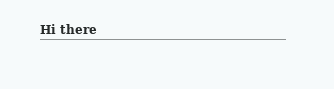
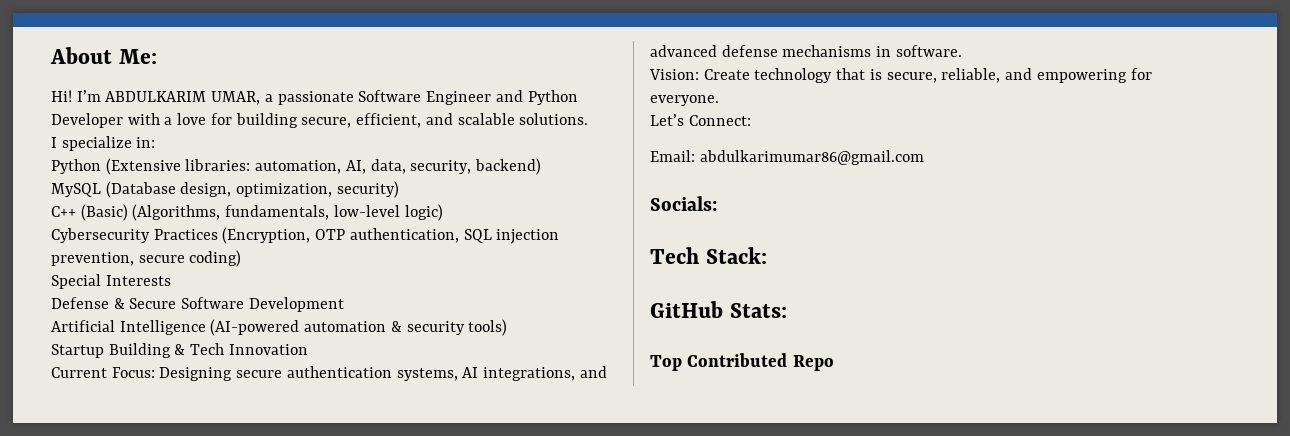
- Hi there
+ About Me:
+ Hi! I’m ABDULKARIM UMAR, a passionate Software Engineer and Python Developer with a love for building secure, efficient, and scalable solutions.
+ I specialize in:
+ Python (Extensive libraries: automation, AI, data, security, backend)
+ MySQL (Database design, optimization, security)
+ C++ (Basic) (Algorithms, fundamentals, low-level logic)
+ Cybersecurity Practices (Encryption, OTP authentication, SQL injection prevention, secure coding)
+ Special Interests
+ Defense & Secure Software Development
+ Artificial Intelligence (AI-powered automation & security tools)
+ Startup Building & Tech Innovation
+ Current Focus: Designing secure authentication systems, AI integrations, and advanced defense mechanisms in software.
+ Vision: Create technology that is secure, reliable, and empowering for everyone.
+ Let’s Connect:
+ Email: abdulkarimumar86@gmail.com
+ Socials:
+ Tech Stack:
+ GitHub Stats:
+ Top Contributed Repo

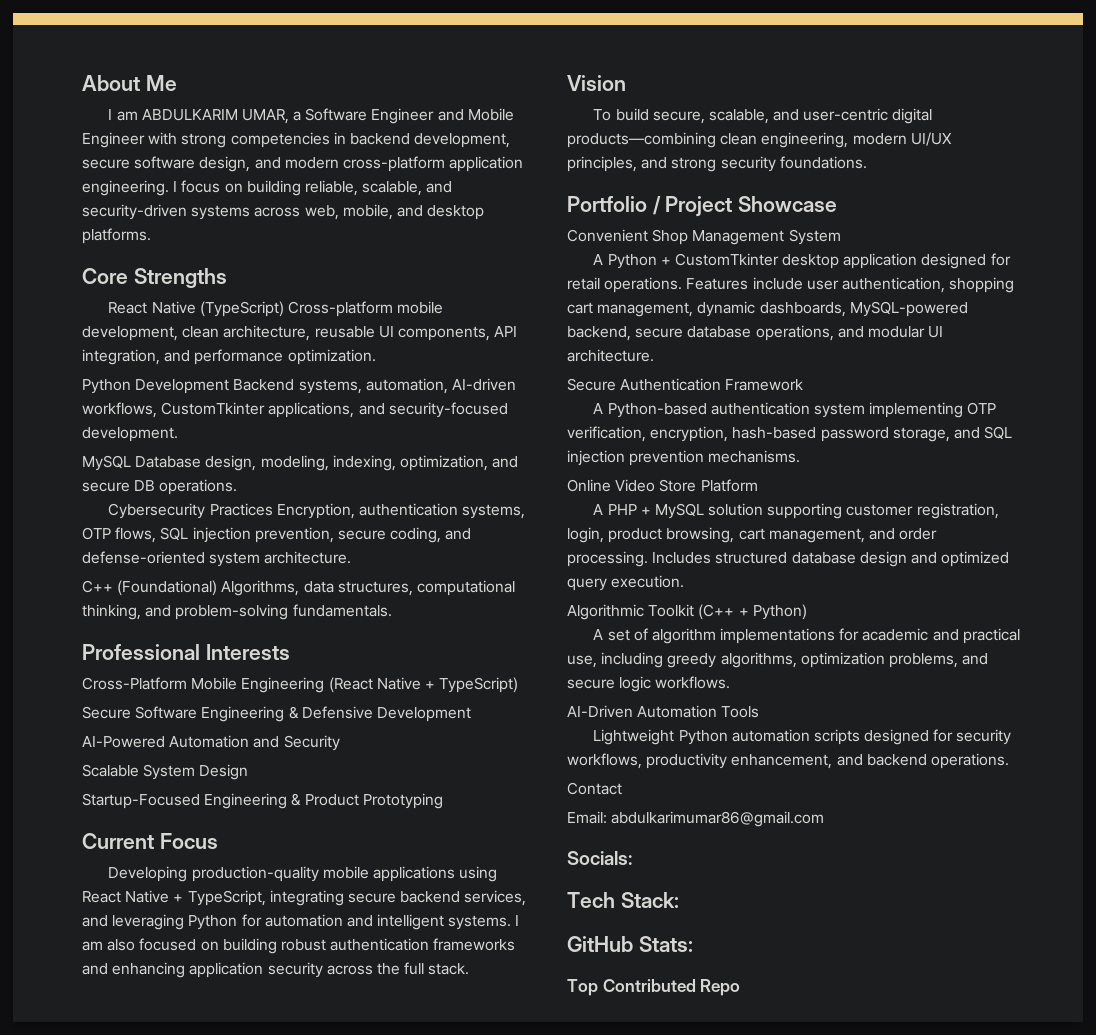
- About Me:
- Hi! I’m ABDULKARIM UMAR, a passionate Software Engineer and Python Developer with a love for building secure, efficient, and scalable solutions.
- I specialize in:
- Python (Extensive libraries: automation, AI, data, security, backend)
- MySQL (Database design, optimization, security)
- C++ (Basic) (Algorithms, fundamentals, low-level logic)
- Cybersecurity Practices (Encryption, OTP authentication, SQL injection prevention, secure coding)
- Special Interests
- Defense & Secure Software Development
- Artificial Intelligence (AI-powered automation & security tools)
- Startup Building & Tech Innovation
- Current Focus: Designing secure authentication systems, AI integrations, and advanced defense mechanisms in software.
- Vision: Create technology that is secure, reliable, and empowering for everyone.
- Let’s Connect:
+ About Me
+ I am ABDULKARIM UMAR, a Software Engineer and Mobile Engineer with strong competencies in backend development, secure software design, and modern cross-platform application engineering. I focus on building reliable, scalable, and security-driven systems across web, mobile, and desktop platforms.
+ Core Strengths
+ React Native (TypeScript) Cross-platform mobile development, clean architecture, reusable UI components, API integration, and performance optimization.
+ Python Development Backend systems, automation, AI-driven workflows, CustomTkinter applications, and security-focused development.
+ MySQL Database design, modeling, indexing, optimization, and secure DB operations.
+ Cybersecurity Practices Encryption, authentication systems, OTP flows, SQL injection prevention, secure coding, and defense-oriented system architecture.
+ C++ (Foundational) Algorithms, data structures, computational thinking, and problem-solving fundamentals.
+ Professional Interests
+ Cross-Platform Mobile Engineering (React Native + TypeScript)
+ Secure Software Engineering & Defensive Development
+ AI-Powered Automation and Security
+ Scalable System Design
+ Startup-Focused Engineering & Product Prototyping
+ Current Focus
+ Developing production-quality mobile applications using React Native + TypeScript, integrating secure backend services, and leveraging Python for automation and intelligent systems. I am also focused on building robust authentication frameworks and enhancing application security across the full stack.
+ Vision
+ To build secure, scalable, and user-centric digital products—combining clean engineering, modern UI/UX principles, and strong security foundations.
+ Portfolio / Project Showcase
+ Convenient Shop Management System
+ A Python + CustomTkinter desktop application designed for retail operations. Features include user authentication, shopping cart management, dynamic dashboards, MySQL-powered backend, secure database operations, and modular UI architecture.
+ Secure Authentication Framework
+ A Python-based authentication system implementing OTP verification, encryption, hash-based password storage, and SQL injection prevention mechanisms.
+ Online Video Store Platform
+ A PHP + MySQL solution supporting customer registration, login, product browsing, cart management, and order processing. Includes structured database design and optimized query execution.
+ Algorithmic Toolkit (C++ + Python)
+ A set of algorithm implementations for academic and practical use, including greedy algorithms, optimization problems, and secure logic workflows.
+ AI-Driven Automation Tools
+ Lightweight Python automation scripts designed for security workflows, productivity enhancement, and backend operations.
+ Contact

